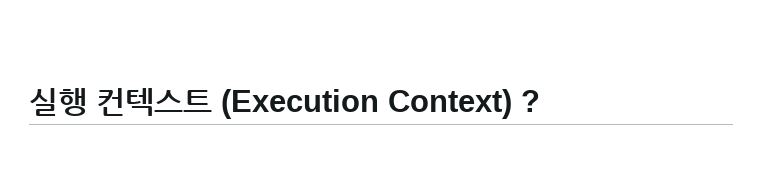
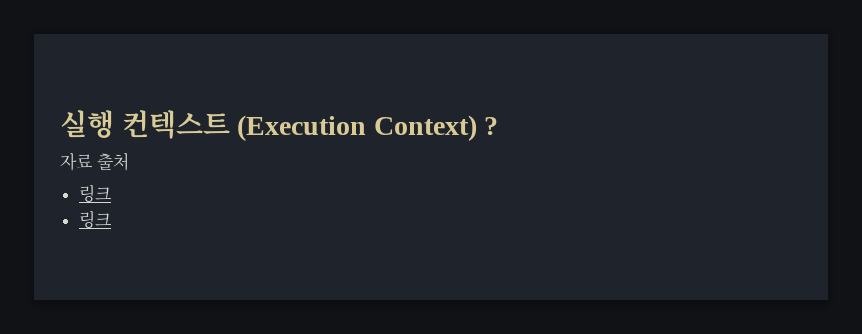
+ 자료 출처
+ 링크
+ 링크

